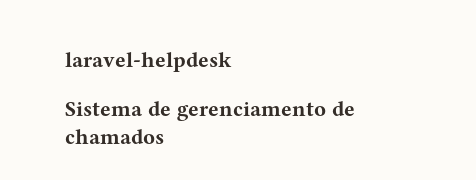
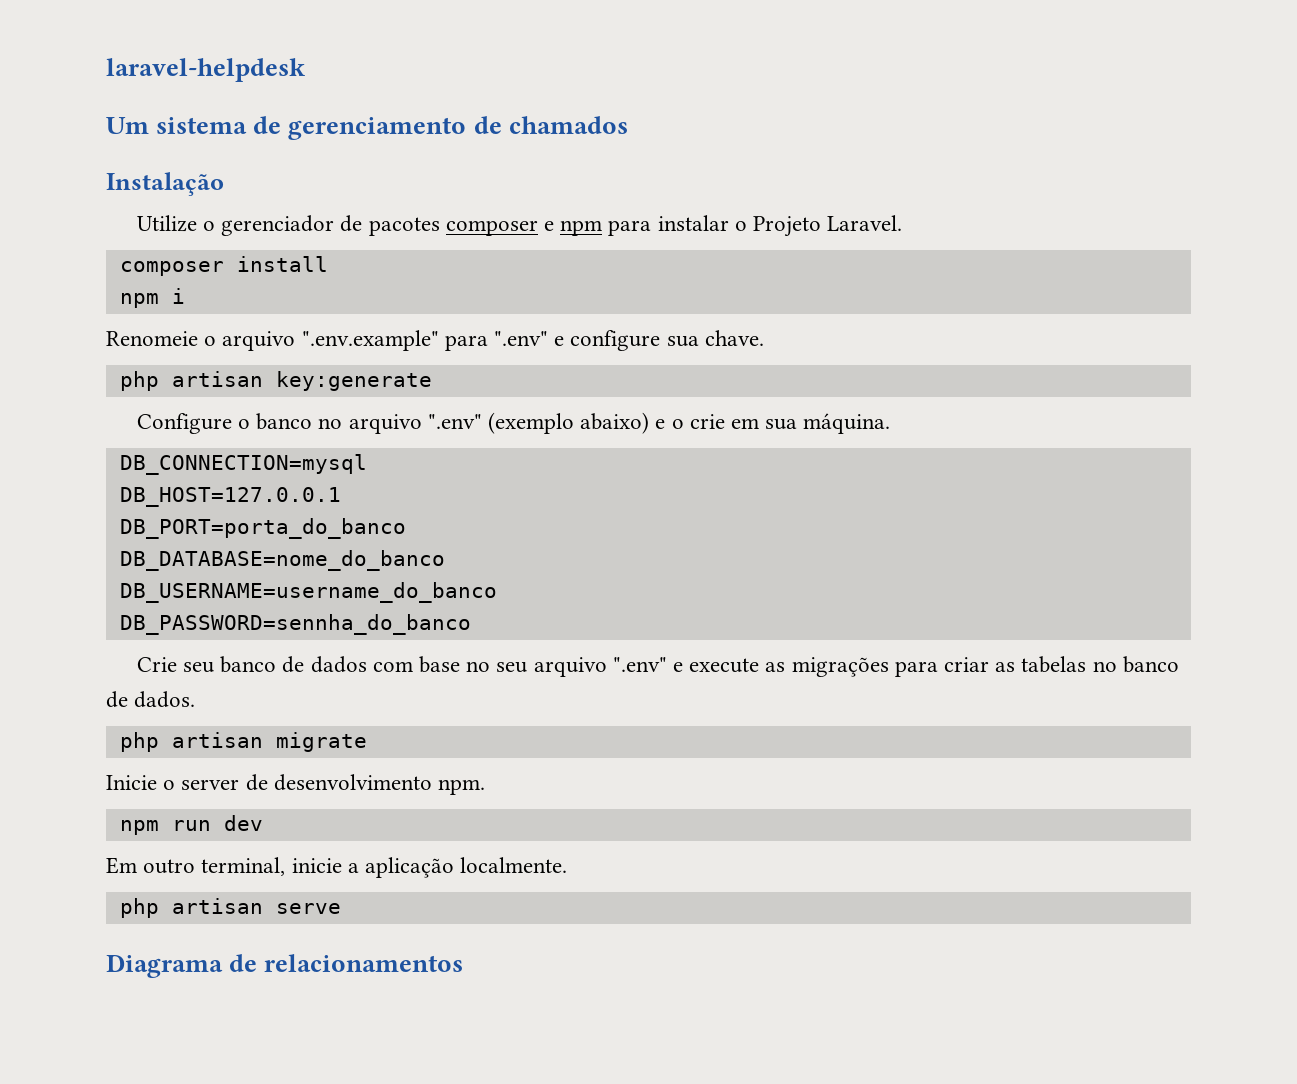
- Sistema de gerenciamento de chamados
+ Um sistema de gerenciamento de chamados
+ Instalação
+ Utilize o gerenciador de pacotes composer e npm para instalar o Projeto Laravel.
+ composer install
+ npm i
+ Renomeie o arquivo ".env.example" para ".env" e configure sua chave.
+ php artisan key:generate
+ Configure o banco no arquivo ".env" (exemplo abaixo) e o crie em sua máquina.
+ DB_CONNECTION=mysql
+ DB_HOST=127.0.0.1
+ DB_PORT=porta_do_banco
+ DB_DATABASE=nome_do_banco
+ DB_USERNAME=username_do_banco
+ DB_PASSWORD=sennha_do_banco
+ Crie seu banco de dados com base no seu arquivo ".env" e execute as migrações para criar as tabelas no banco de dados.
+ php artisan migrate
+ Inicie o server de desenvolvimento npm.
+ npm run dev
+ Em outro terminal, inicie a aplicação localmente.
+ php artisan serve
+ Diagrama de relacionamentos

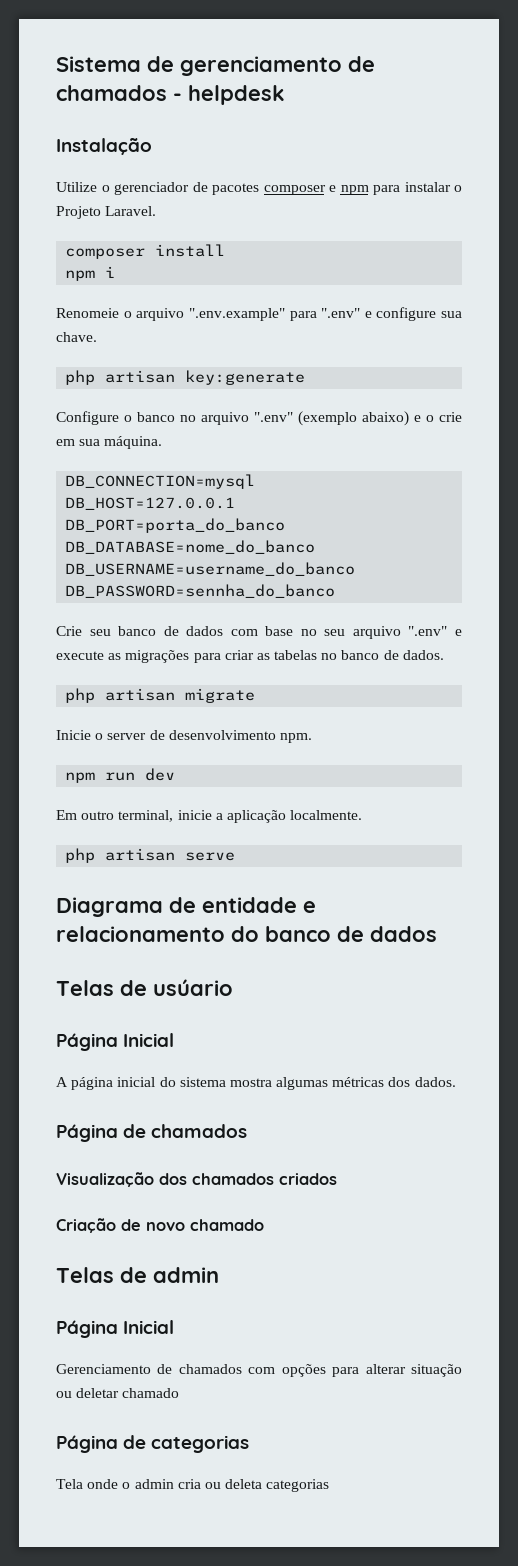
- laravel-helpdesk
- Um sistema de gerenciamento de chamados
+ Sistema de gerenciamento de chamados - helpdesk
- Diagrama de relacionamentos
+ Diagrama de entidade e relacionamento do banco de dados
+ Telas de usúario
+ Página Inicial
+ A página inicial do sistema mostra algumas métricas dos dados.
+ Página de chamados
+ Visualização dos chamados criados
+ Criação de novo chamado
+ Telas de admin
+ Página Inicial
+ Gerenciamento de chamados com opções para alterar situação ou deletar chamado
+ Página de categorias
+ Tela onde o admin cria ou deleta categorias

